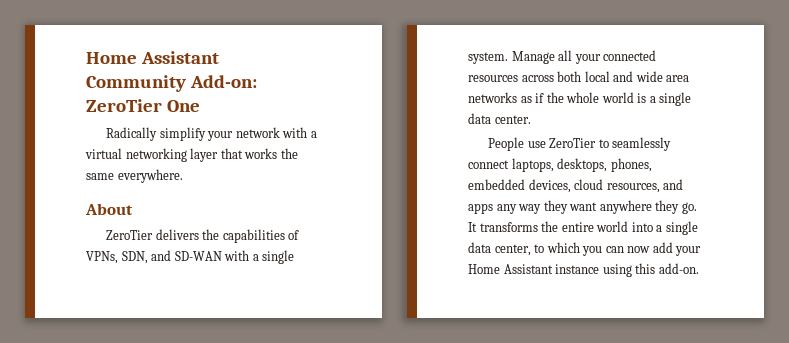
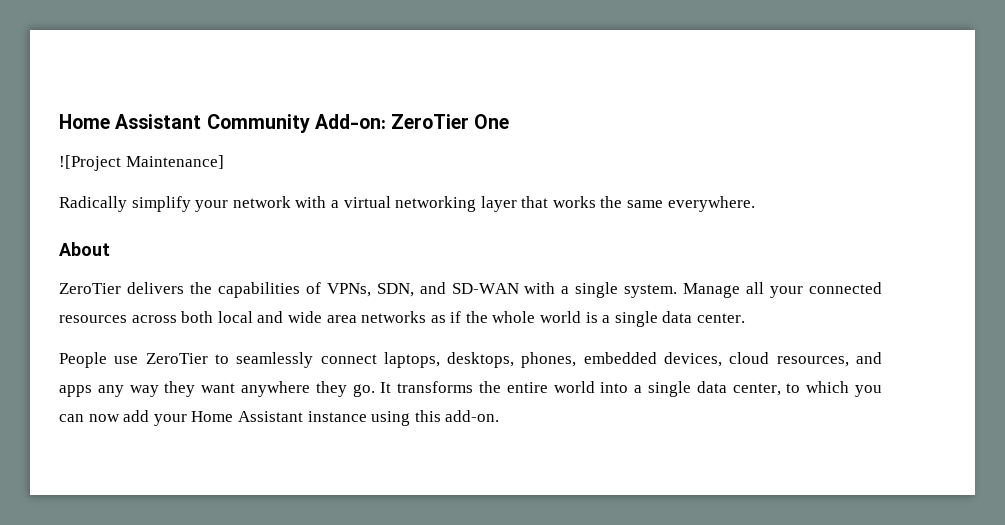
+ ![Project Maintenance]

